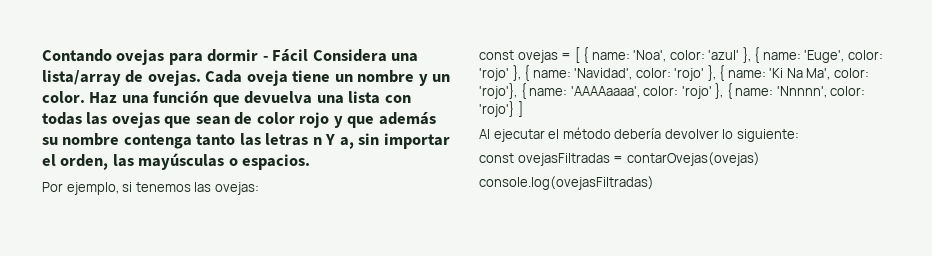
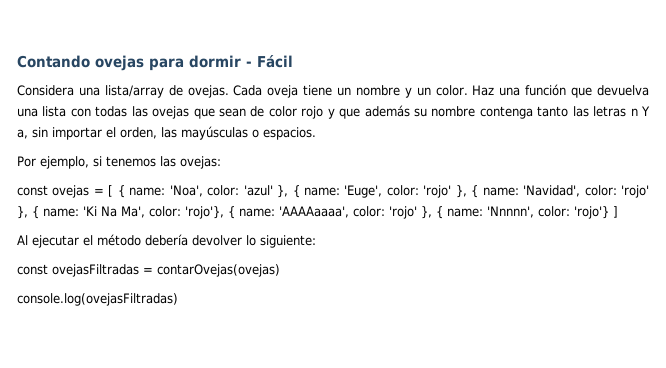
- Contando ovejas para dormir - Fácil Considera una lista/array de ovejas.
+ Contando ovejas para dormir - Fácil
+ Considera una lista/array de ovejas.

